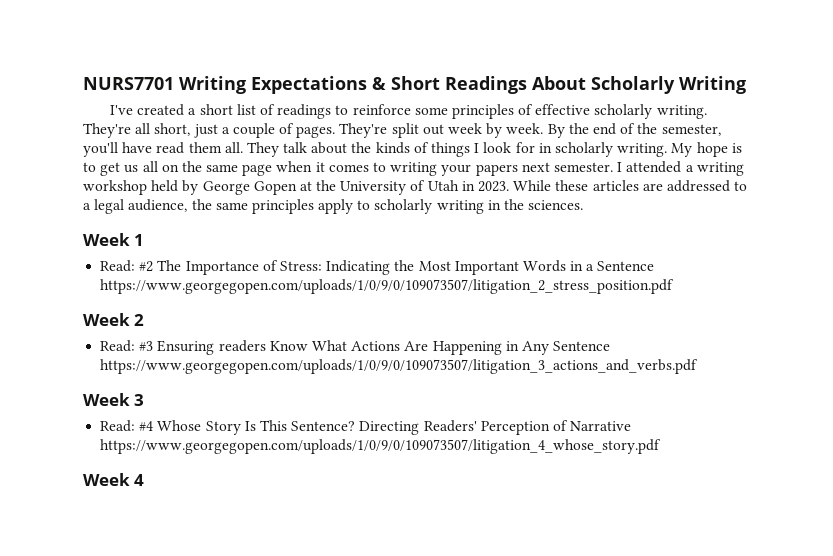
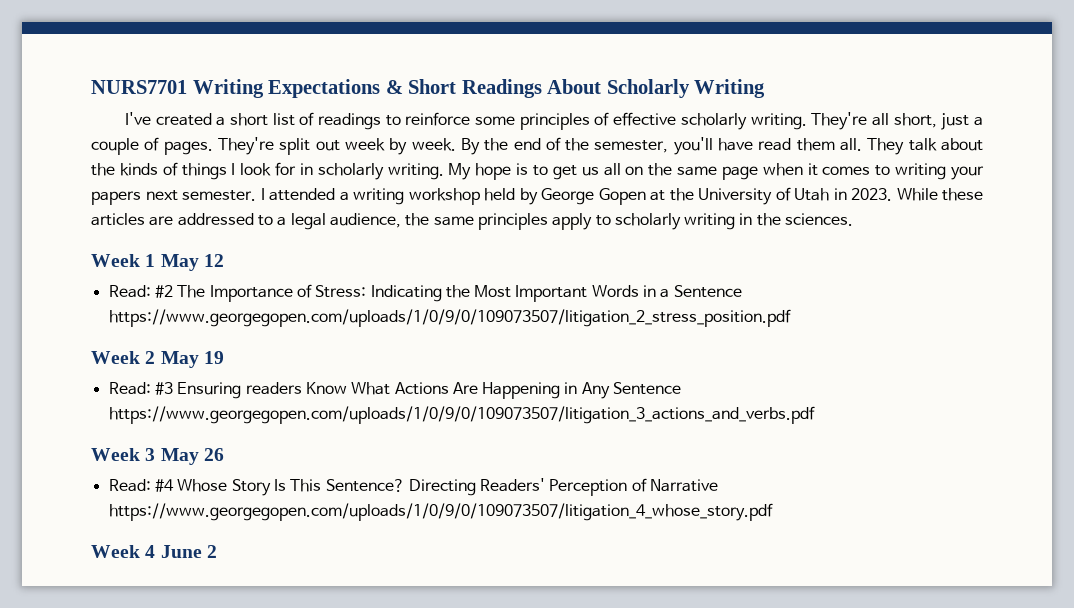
- Week 1
+ Week 1 May 12
- Week 2
+ Week 2 May 19
- Week 3
+ Week 3 May 26
- Week 4
+ Week 4 June 2

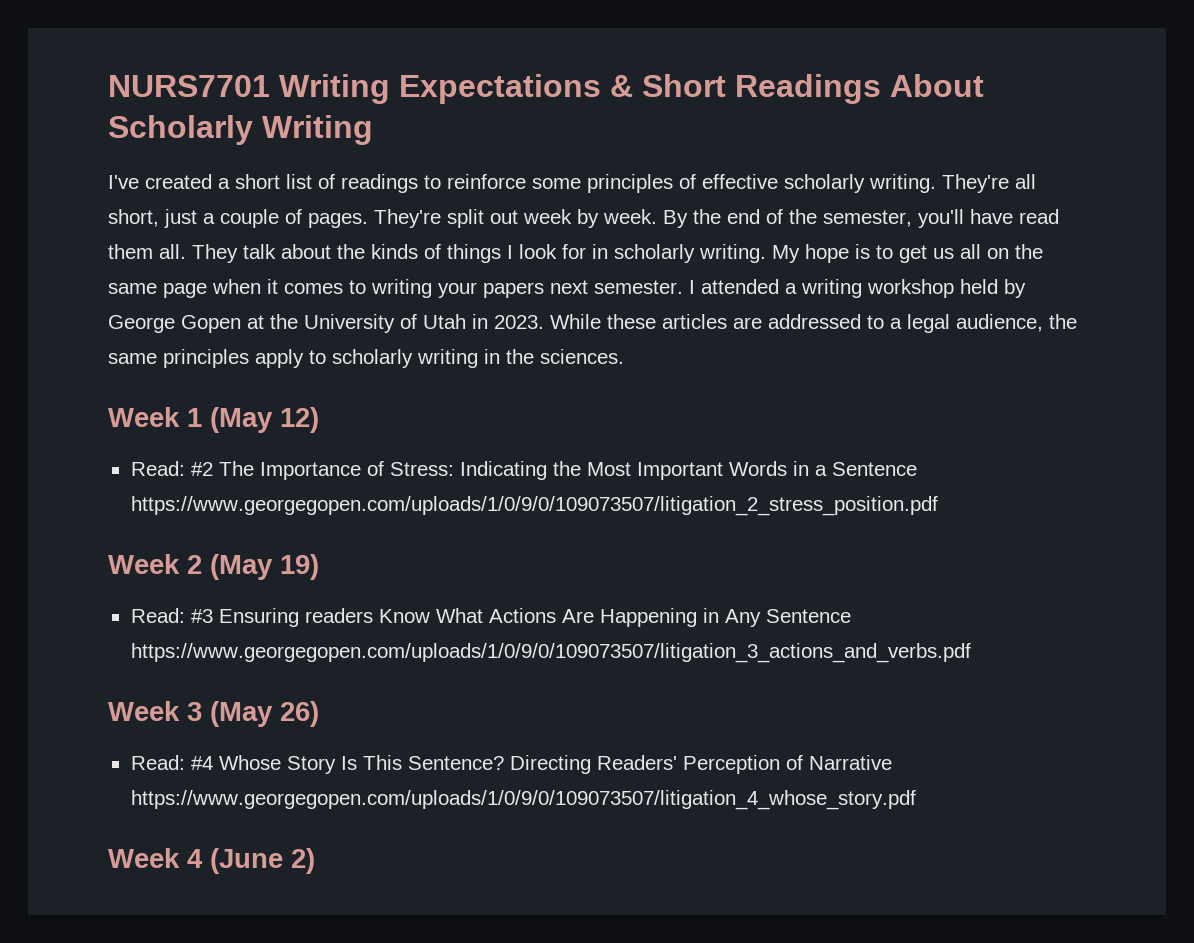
- Week 1 May 12
+ Week 1 (May 12)
- Week 2 May 19
+ Week 2 (May 19)
- Week 3 May 26
+ Week 3 (May 26)
- Week 4 June 2
+ Week 4 (June 2)

